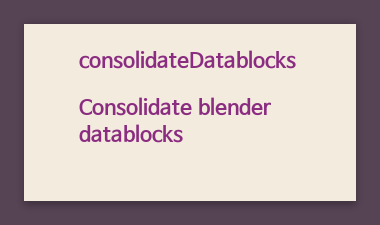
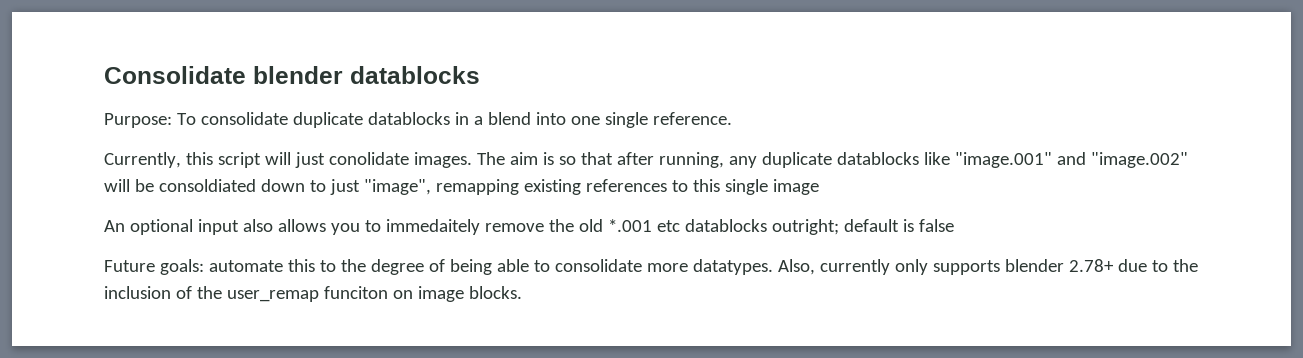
- consolidateDatablocks
+ Purpose: To consolidate duplicate datablocks in a blend into one single reference.
+ Currently, this script will just conolidate images. The aim is so that after running, any duplicate datablocks like "image.001" and "image.002" will be consoldiated down to just "image", remapping existing references to this single image
+ An optional input also allows you to immedaitely remove the old *.001 etc datablocks outright; default is false
+ Future goals: automate this to the degree of being able to consolidate more datatypes. Also, currently only supports blender 2.78+ due to the inclusion of the user_remap funciton on image blocks.

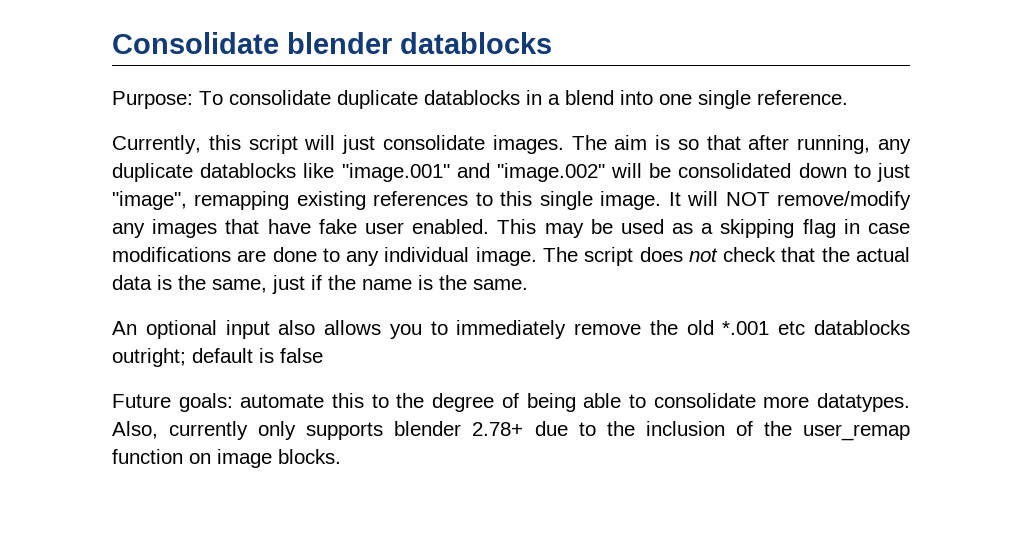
- Currently, this script will just conolidate images.
+ Currently, this script will just consolidate images.
- The aim is so that after running, any duplicate datablocks like "image.001" and "image.002" will be consoldiated down to just "image", remapping existing references to this single image
+ The aim is so that after running, any duplicate datablocks like "image.001" and "image.002" will be consolidated down to just "image", remapping existing references to this single image. It will NOT remove/modify any images that have fake user enabled. This may be used as a skipping flag in case modifications are done to any individual image. The script does not check that the actual data is the same, just if the name is the same.
- An optional input also allows you to immedaitely remove the old *.001 etc datablocks outright; default is false
+ An optional input also allows you to immediately remove the old *.001 etc datablocks outright; default is false
- Also, currently only supports blender 2.78+ due to the inclusion of the user_remap funciton on image blocks.
+ Also, currently only supports blender 2.78+ due to the inclusion of the user_remap function on image blocks.

